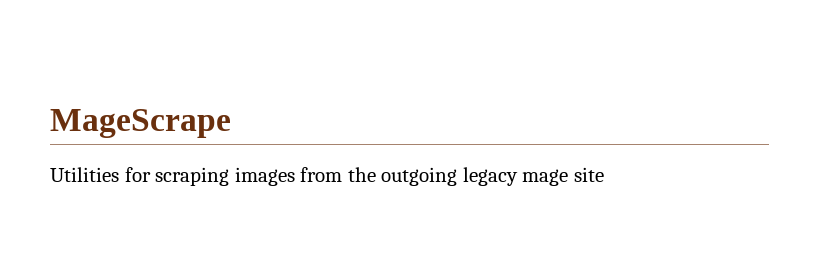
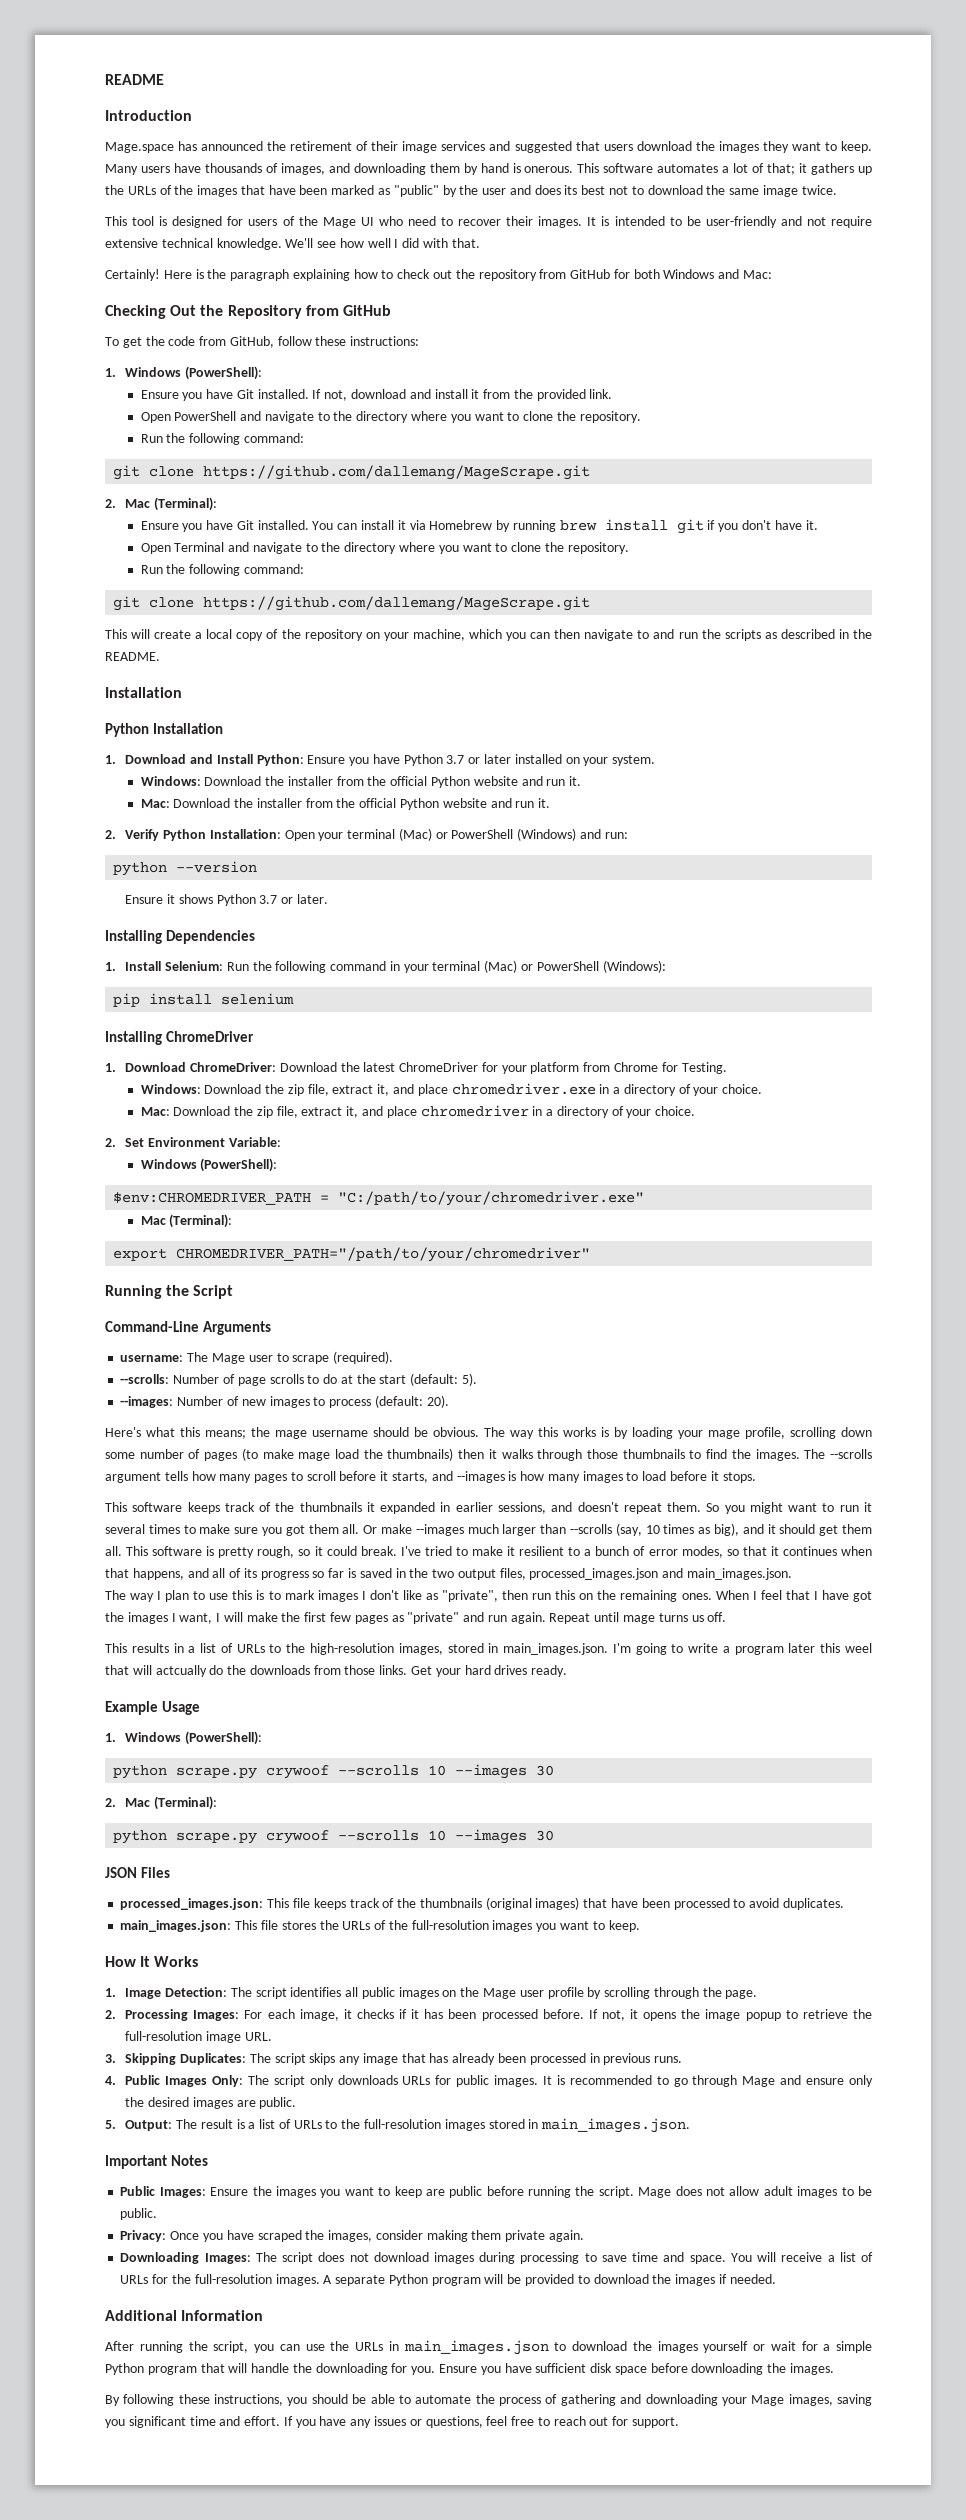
- MageScrape
- Utilities for scraping images from the outgoing legacy mage site
+ README
+ Introduction
+ Mage.space has announced the retirement of their image services and suggested that users download the images they want to keep. Many users have thousands of images, and downloading them by hand is onerous. This software automates a lot of that; it gathers up the URLs of the images that have been marked as "public" by the user and does its best not to download the same image twice.
+ This tool is designed for users of the Mage UI who need to recover their images. It is intended to be user-friendly and not require extensive technical knowledge. We'll see how well I did with that.
+ Certainly! Here is the paragraph explaining how to check out the repository from GitHub for both Windows and Mac:
+ Checking Out the Repository from GitHub
+ To get the code from GitHub, follow these instructions:
+ 1. Windows (PowerShell):
+ Ensure you have Git installed. If not, download and install it from the provided link.
+ Open PowerShell and navigate to the directory where you want to clone the repository.
+ Run the following command:
+ git clone https://github.com/dallemang/MageScrape.git
+ 2. Mac (Terminal):
+ Ensure you have Git installed. You can install it via Homebrew by running brew install git if you don't have it.
+ Open Terminal and navigate to the directory where you want to clone the repository.
+ Run the following command:
+ git clone https://github.com/dallemang/MageScrape.git
+ This will create a local copy of the repository on your machine, which you can then navigate to and run the scripts as described in the README.
+ Installation
+ Python Installation
+ 1. Download and Install Python: Ensure you have Python 3.7 or later installed on your system.
+ Windows: Download the installer from the official Python website and run it.
+ Mac: Download the installer from the official Python website and run it.
+ 2. Verify Python Installation: Open your terminal (Mac) or PowerShell (Windows) and run:
+ python --version
+ Ensure it shows Python 3.7 or later.
+ Installing Dependencies
+ 1. Install Selenium: Run the following command in your terminal (Mac) or PowerShell (Windows):
+ pip install selenium
+ Installing ChromeDriver
+ 1. Download ChromeDriver: Download the latest ChromeDriver for your platform from Chrome for Testing.
+ Windows: Download the zip file, extract it, and place chromedriver.exe in a directory of your choice.
+ Mac: Download the zip file, extract it, and place chromedriver in a directory of your choice.
+ 2. Set Environment Variable:
+ Windows (PowerShell):
+ $env:CHROMEDRIVER_PATH = "C:/path/to/your/chromedriver.exe"
+ Mac (Terminal):
+ export CHROMEDRIVER_PATH="/path/to/your/chromedriver"
+ Running the Script
+ Command-Line Arguments
+ username: The Mage user to scrape (required).
+ --scrolls: Number of page scrolls to do at the start (default: 5).
+ --images: Number of new images to process (default: 20).
+ Here's what this means; the mage username should be obvious. The way this works is by loading your mage profile, scrolling down some number of pages (to make mage load the thumbnails) then it walks through those thumbnails to find the images. The --scrolls argument tells how many pages to scroll before it starts, and --images is how many images to load before it stops.
+ This software keeps track of the thumbnails it expanded in earlier sessions, and doesn't repeat them. So you might want to run it several times to make sure you got them all. Or make --images much larger than --scrolls (say, 10 times as big), and it should get them all. This software is pretty rough, so it could break. I've tried to make it resilient to a bunch of error modes, so that it continues when that happens, and all of its progress so far is saved in the two output files, processed_images.json and main_images.json.
+ The way I plan to use this is to mark images I don't like as "private", then run this on the remaining ones. When I feel that I have got the images I want, I will make the first few pages as "private" and run again. Repeat until mage turns us off.
+ This results in a list of URLs to the high-resolution images, stored in main_images.json. I'm going to write a program later this weel that will actcually do the downloads from those links. Get your hard drives ready.
+ Example Usage
+ 1. Windows (PowerShell):
+ python scrape.py crywoof --scrolls 10 --images 30
+ 2. Mac (Terminal):
+ python scrape.py crywoof --scrolls 10 --images 30
+ JSON Files
+ processed_images.json: This file keeps track of the thumbnails (original images) that have been processed to avoid duplicates.
+ main_images.json: This file stores the URLs of the full-resolution images you want to keep.
+ How It Works
+ 1. Image Detection: The script identifies all public images on the Mage user profile by scrolling through the page.
+ 2. Processing Images: For each image, it checks if it has been processed before. If not, it opens the image popup to retrieve the full-resolution image URL.
+ 3. Skipping Duplicates: The script skips any image that has already been processed in previous runs.
+ 4. Public Images Only: The script only downloads URLs for public images. It is recommended to go through Mage and ensure only the desired images are public.
+ 5. Output: The result is a list of URLs to the full-resolution images stored in main_images.json.
+ Important Notes
+ Public Images: Ensure the images you want to keep are public before running the script. Mage does not allow adult images to be public.
+ Privacy: Once you have scraped the images, consider making them private again.
+ Downloading Images: The script does not download images during processing to save time and space. You will receive a list of URLs for the full-resolution images. A separate Python program will be provided to download the images if needed.
+ Additional Information
+ After running the script, you can use the URLs in main_images.json to download the images yourself or wait for a simple Python program that will handle the downloading for you. Ensure you have sufficient disk space before downloading the images.
+ By following these instructions, you should be able to automate the process of gathering and downloading your Mage images, saving you significant time and effort. If you have any issues or questions, feel free to reach out for support.

